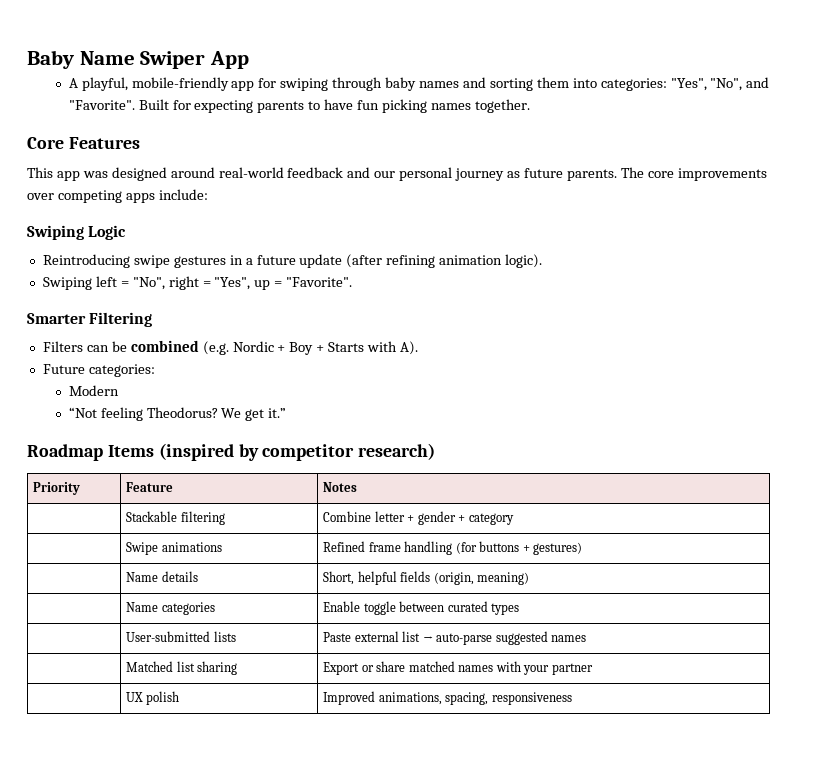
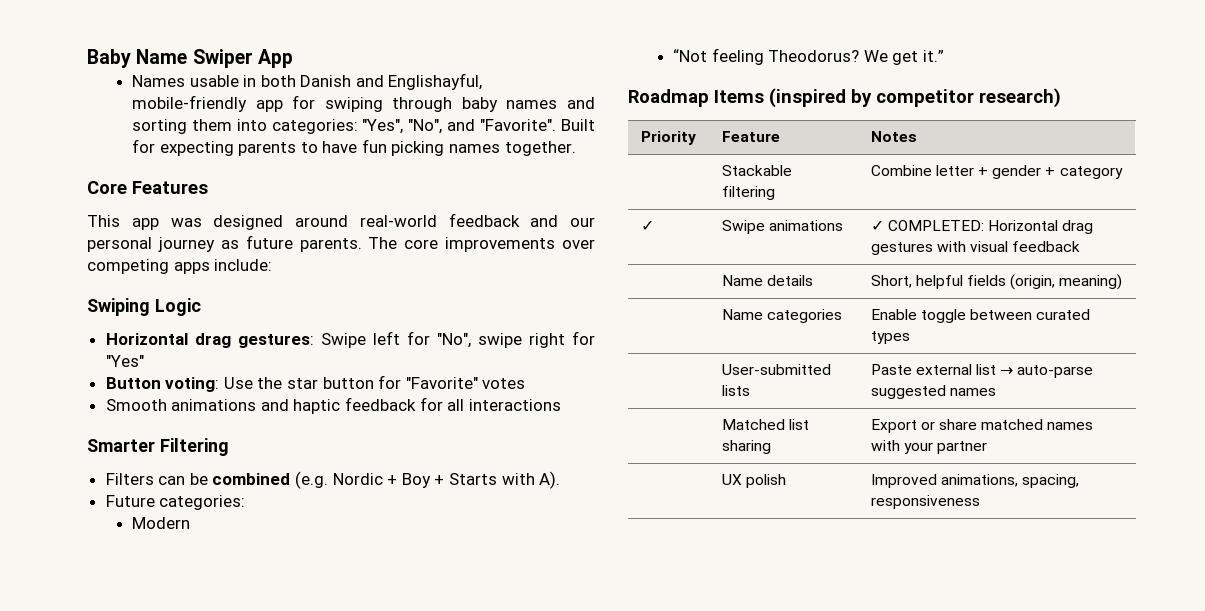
- A playful, mobile-friendly app for swiping through baby names and sorting them into categories: "Yes", "No", and "Favorite".
+ Names usable in both Danish and Englishayful, mobile-friendly app for swiping through baby names and sorting them into categories: "Yes", "No", and "Favorite".
- Reintroducing swipe gestures in a future update (after refining animation logic).
- Swiping left = "No", right = "Yes", up = "Favorite".
+ Horizontal drag gestures: Swipe left for "No", swipe right for "Yes"
+ Button voting: Use the star button for "Favorite" votes
+ Smooth animations and haptic feedback for all interactions
- | Swipe animations | Refined frame handling (for buttons + gestures)
+ ✓ | Swipe animations | ✓ COMPLETED: Horizontal drag gestures with visual feedback

